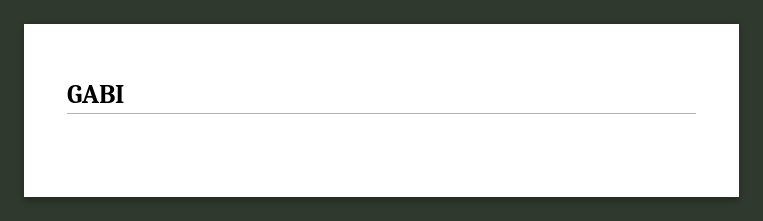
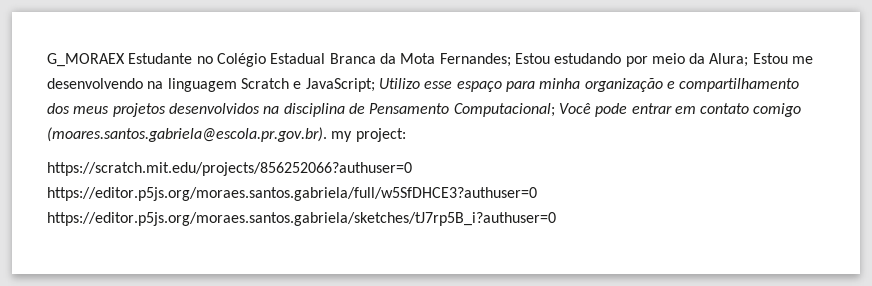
- GABI
+ G_MORAEX Estudante no Colégio Estadual Branca da Mota Fernandes; Estou estudando por meio da Alura; Estou me desenvolvendo na linguagem Scratch e JavaScript; Utilizo esse espaço para minha organização e compartilhamento dos meus projetos desenvolvidos na disciplina de Pensamento Computacional; Você pode entrar em contato comigo (moares.santos.gabriela@escola.pr.gov.br). my project:
+ https://scratch.mit.edu/projects/856252066?authuser=0 https://editor.p5js.org/moraes.santos.gabriela/full/w5SfDHCE3?authuser=0 https://editor.p5js.org/moraes.santos.gabriela/sketches/tJ7rp5B_i?authuser=0

